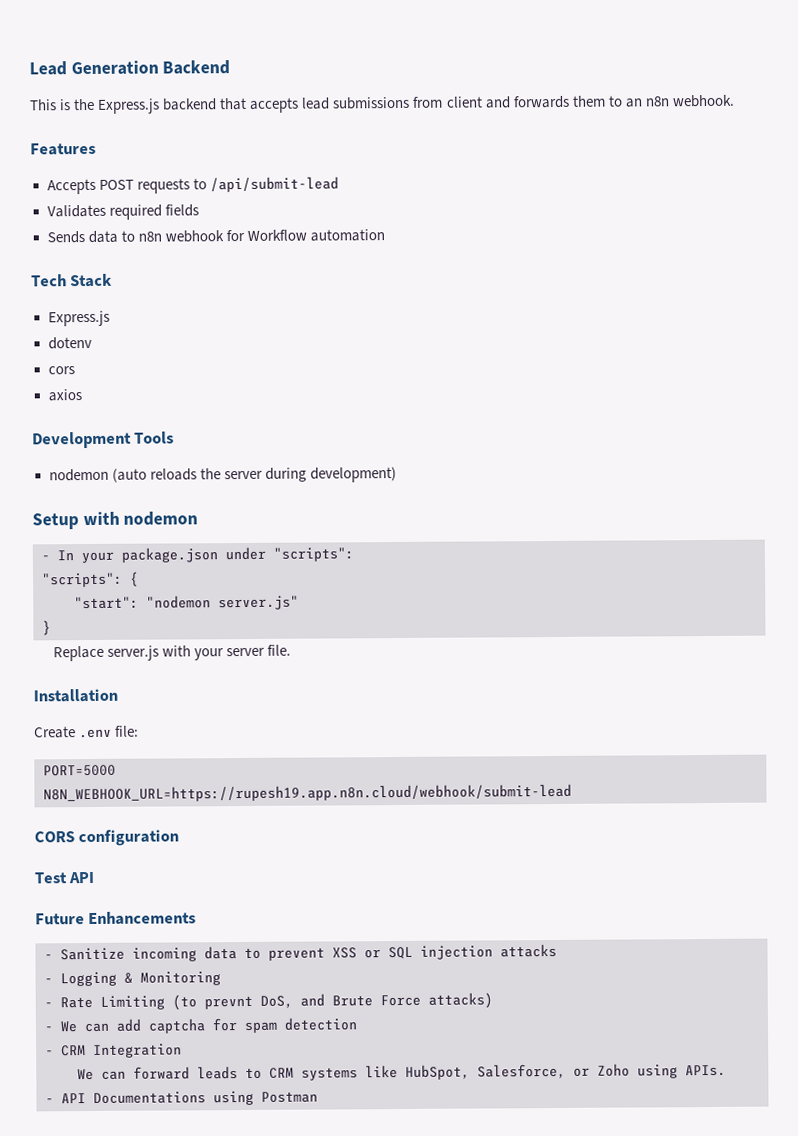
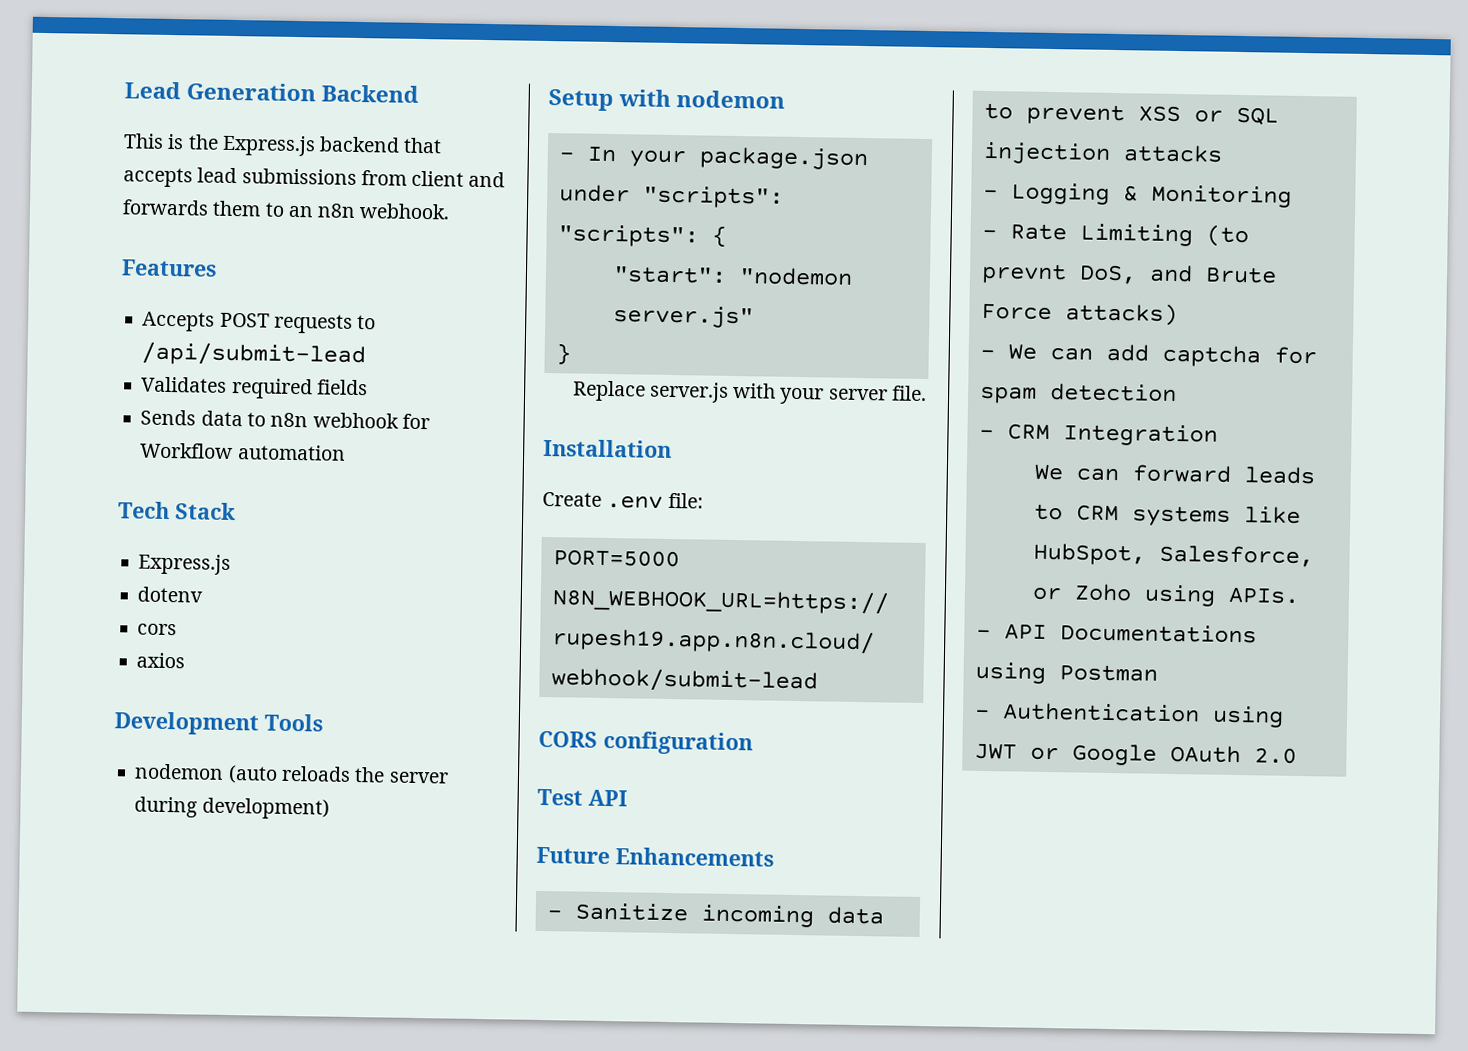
+ - Authentication using JWT or Google OAuth 2.0

